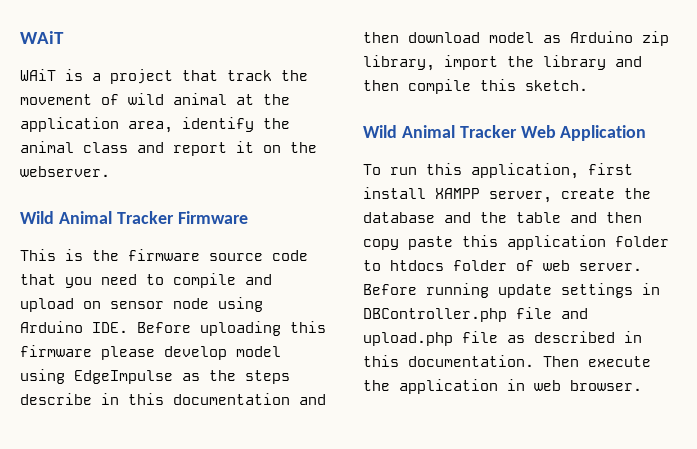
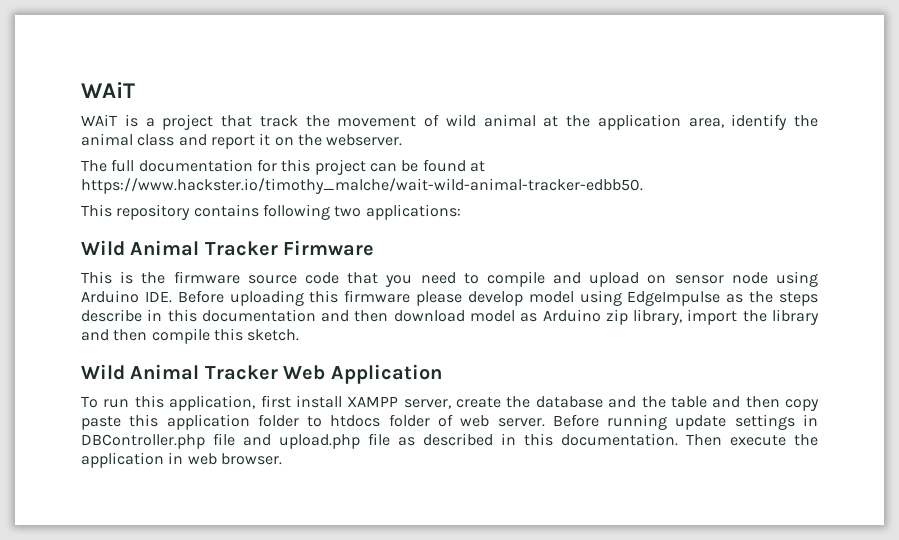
+ The full documentation for this project can be found at https://www.hackster.io/timothy_malche/wait-wild-animal-tracker-edbb50.
+ This repository contains following two applications:

